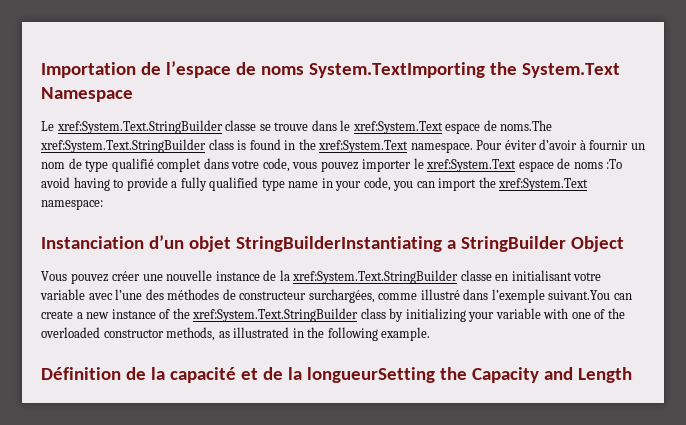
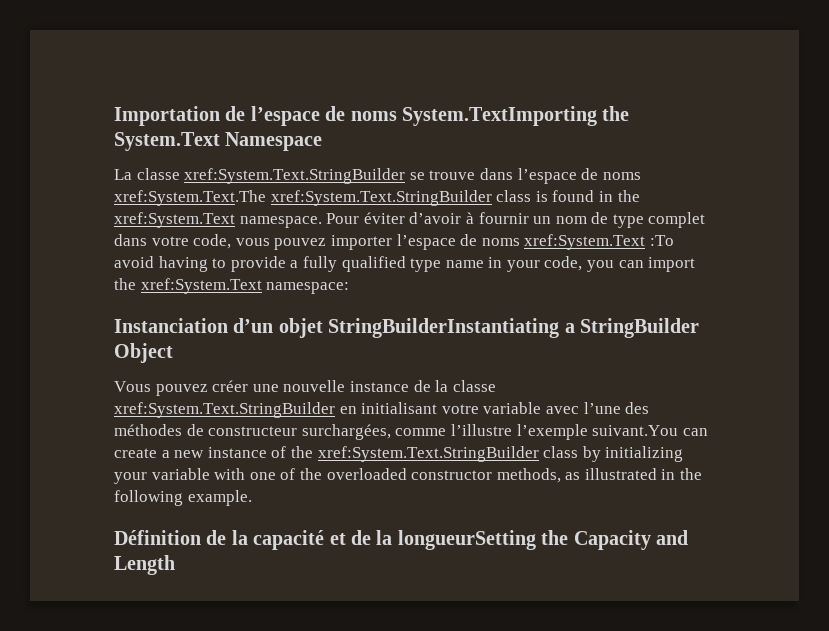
- Le xref:System.Text.StringBuilder classe se trouve dans le xref:System.Text espace de noms.The xref:System.Text.StringBuilder class is found in the xref:System.Text namespace.
+ La classe xref:System.Text.StringBuilder se trouve dans l’espace de noms xref:System.Text.The xref:System.Text.StringBuilder class is found in the xref:System.Text namespace.
- Pour éviter d’avoir à fournir un nom de type qualifié complet dans votre code, vous pouvez importer le xref:System.Text espace de noms :To avoid having to provide a fully qualified type name in your code, you can import the xref:System.Text namespace:
+ Pour éviter d’avoir à fournir un nom de type complet dans votre code, vous pouvez importer l’espace de noms xref:System.Text :To avoid having to provide a fully qualified type name in your code, you can import the xref:System.Text namespace:
- Vous pouvez créer une nouvelle instance de la xref:System.Text.StringBuilder classe en initialisant votre variable avec l’une des méthodes de constructeur surchargées, comme illustré dans l’exemple suivant.You can create a new instance of the xref:System.Text.StringBuilder class by initializing your variable with one of the overloaded constructor methods, as illustrated in the following example.
+ Vous pouvez créer une nouvelle instance de la classe xref:System.Text.StringBuilder en initialisant votre variable avec l’une des méthodes de constructeur surchargées, comme l’illustre l’exemple suivant.You can create a new instance of the xref:System.Text.StringBuilder class by initializing your variable with one of the overloaded constructor methods, as illustrated in the following example.

